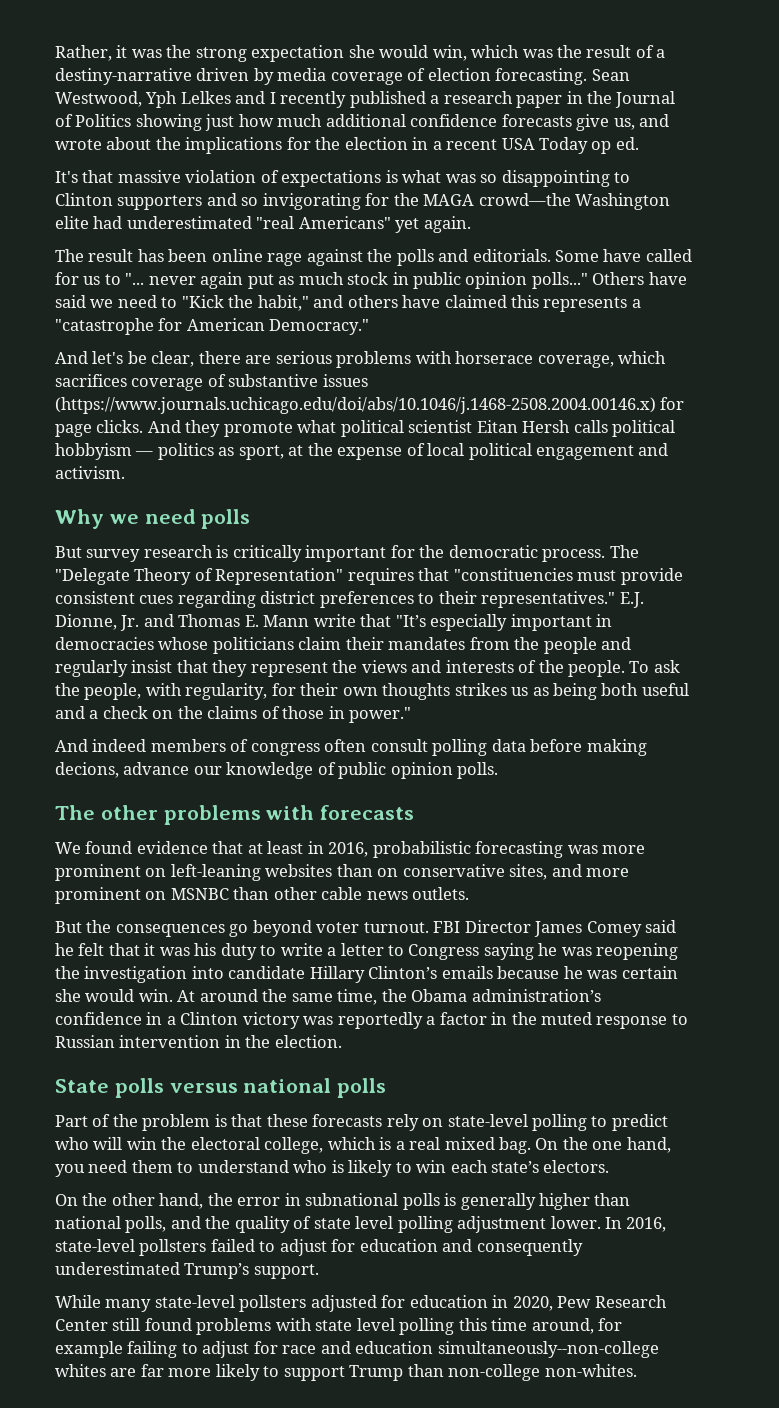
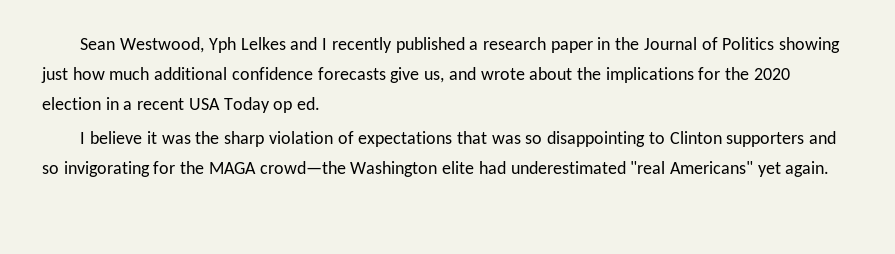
- Rather, it was the strong expectation she would win, which was the result of a destiny-narrative driven by media coverage of election forecasting. Sean Westwood, Yph Lelkes and I recently published a research paper in the Journal of Politics showing just how much additional confidence forecasts give us, and wrote about the implications for the election in a recent USA Today op ed.
+ Sean Westwood, Yph Lelkes and I recently published a research paper in the Journal of Politics showing just how much additional confidence forecasts give us, and wrote about the implications for the 2020 election in a recent USA Today op ed.
- It's that massive violation of expectations is what was so disappointing to Clinton supporters and so invigorating for the MAGA crowd—the Washington elite had underestimated "real Americans" yet again.
+ I believe it was the sharp violation of expectations that was so disappointing to Clinton supporters and so invigorating for the MAGA crowd—the Washington elite had underestimated "real Americans" yet again.
- The result has been online rage against the polls and editorials. Some have called for us to "... never again put as much stock in public opinion polls..." Others have said we need to "Kick the habit," and others have claimed this represents a "catastrophe for American Democracy."
- And let's be clear, there are serious problems with horserace coverage, which sacrifices coverage of substantive issues (https://www.journals.uchicago.edu/doi/abs/10.1046/j.1468-2508.2004.00146.x) for page clicks. And they promote what political scientist Eitan Hersh calls political hobbyism — politics as sport, at the expense of local political engagement and activism.
- Why we need polls
- But survey research is critically important for the democratic process. The "Delegate Theory of Representation" requires that "constituencies must provide consistent cues regarding district preferences to their representatives." E.J. Dionne, Jr. and Thomas E. Mann write that "It’s especially important in democracies whose politicians claim their mandates from the people and regularly insist that they represent the views and interests of the people. To ask the people, with regularity, for their own thoughts strikes us as being both useful and a check on the claims of those in power."
- And indeed members of congress often consult polling data before making decions, advance our knowledge of public opinion polls.
- The other problems with forecasts
- We found evidence that at least in 2016, probabilistic forecasting was more prominent on left-leaning websites than on conservative sites, and more prominent on MSNBC than other cable news outlets.
- But the consequences go beyond voter turnout. FBI Director James Comey said he felt that it was his duty to write a letter to Congress saying he was reopening the investigation into candidate Hillary Clinton’s emails because he was certain she would win. At around the same time, the Obama administration’s confidence in a Clinton victory was reportedly a factor in the muted response to Russian intervention in the election.
- State polls versus national polls
- Part of the problem is that these forecasts rely on state-level polling to predict who will win the electoral college, which is a real mixed bag. On the one hand, you need them to understand who is likely to win each state’s electors.
- On the other hand, the error in subnational polls is generally higher than national polls, and the quality of state level polling adjustment lower. In 2016, state-level pollsters failed to adjust for education and consequently underestimated Trump’s support.
- While many state-level pollsters adjusted for education in 2020, Pew Research Center still found problems with state level polling this time around, for example failing to adjust for race and education simultaneously--non-college whites are far more likely to support Trump than non-college non-whites.

